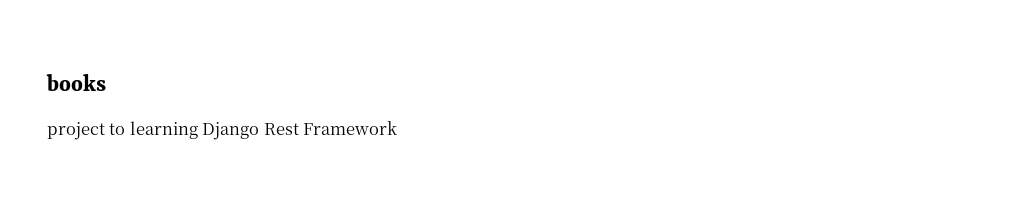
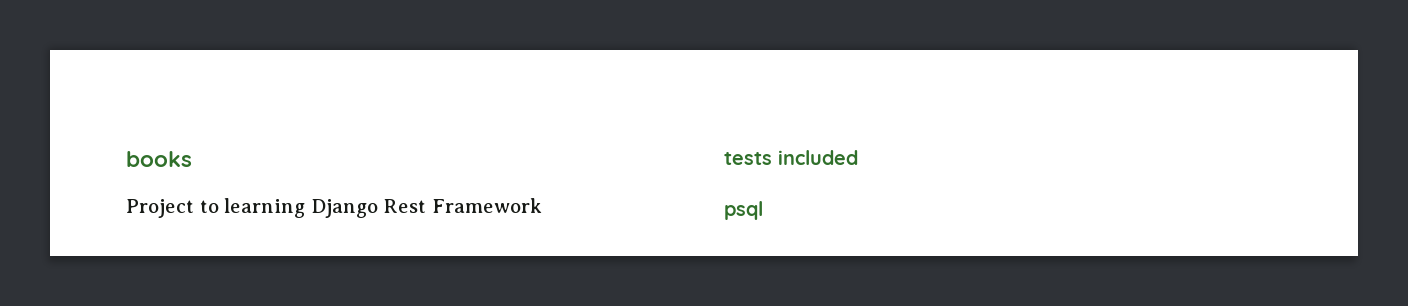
- project to learning Django Rest Framework
+ Project to learning Django Rest Framework
+ tests included
+ psql

